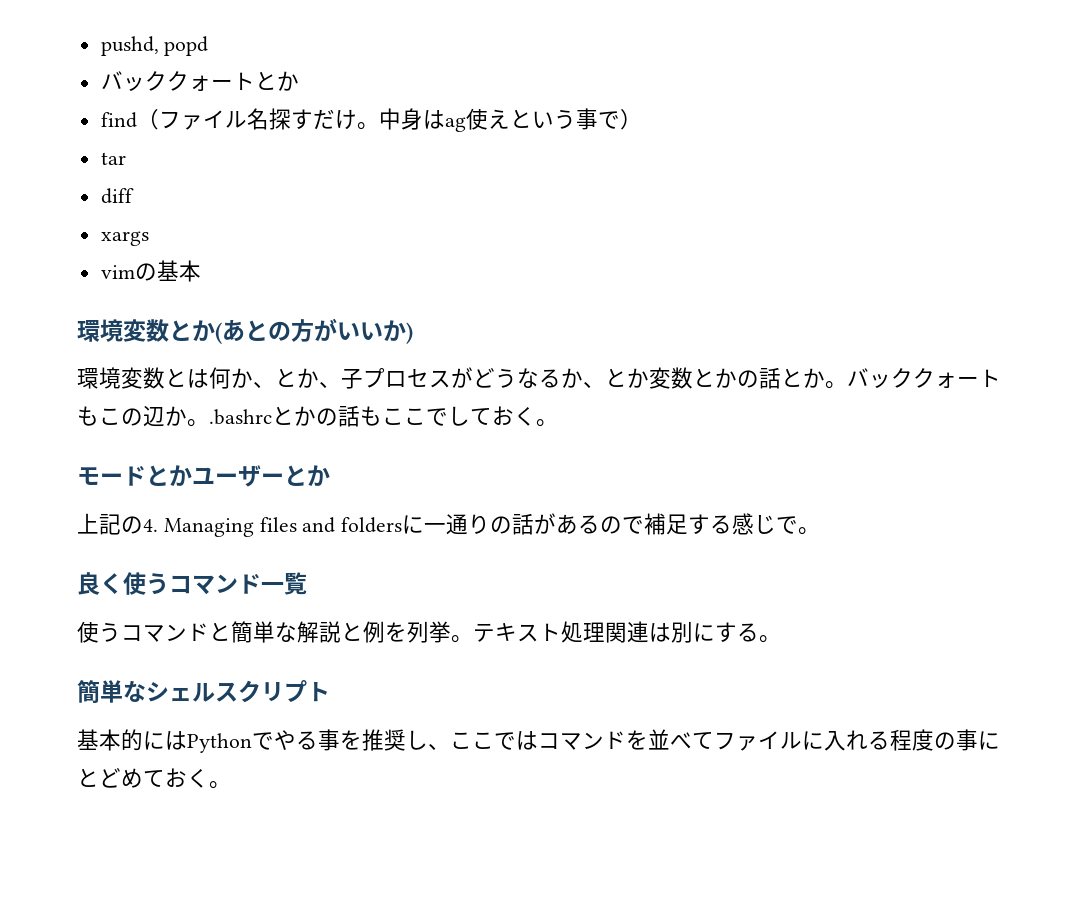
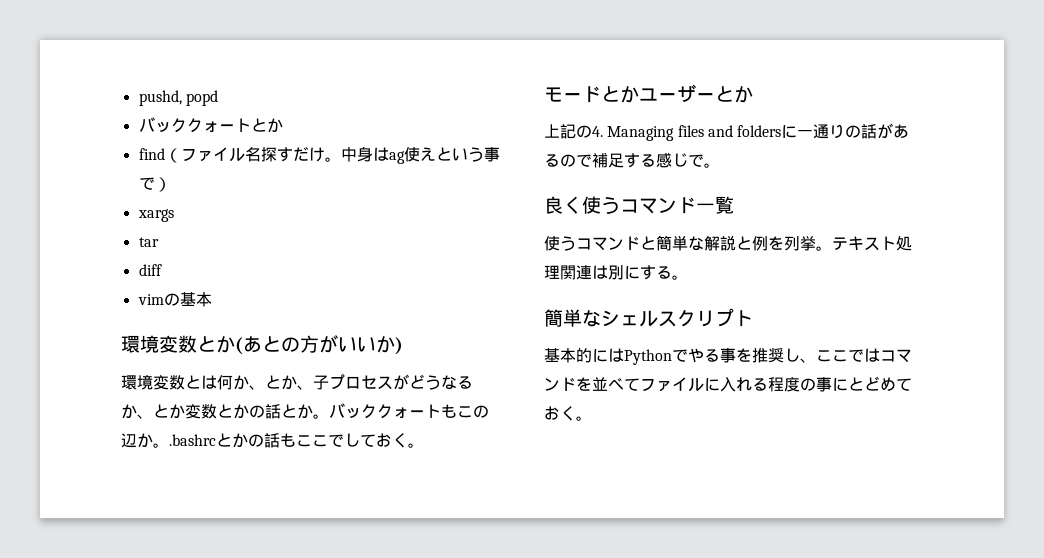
+ xargs
- xargs

